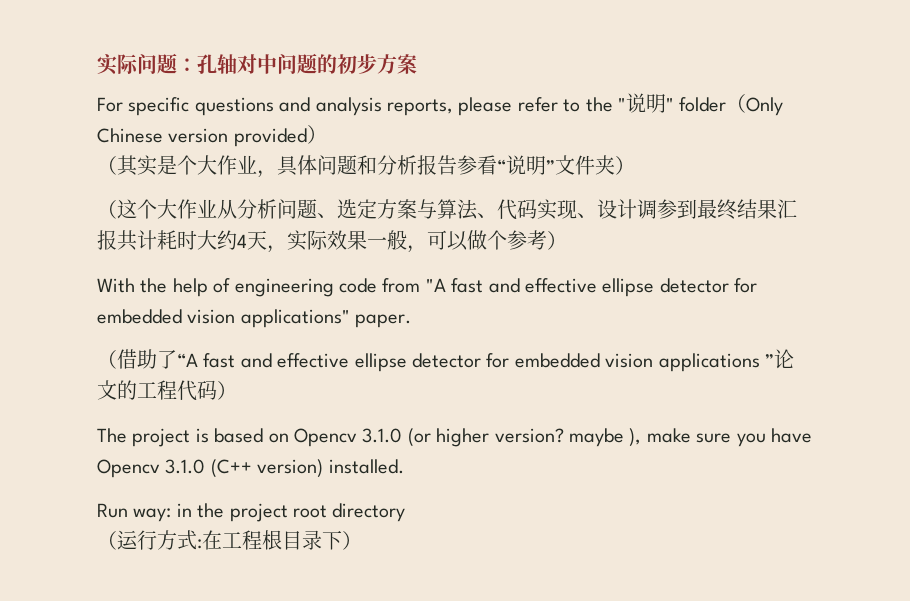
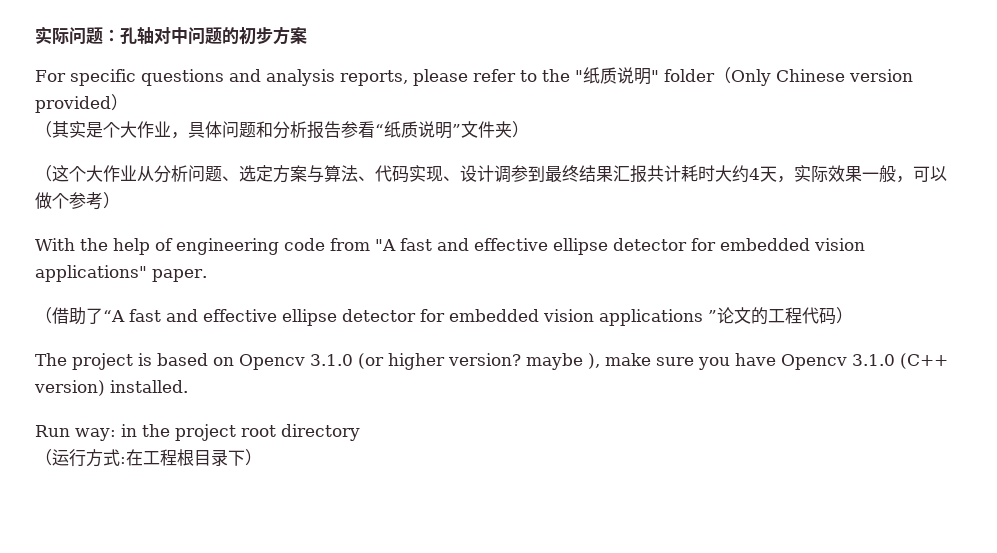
- For specific questions and analysis reports, please refer to the "说明" folder（Only Chinese version provided）
+ For specific questions and analysis reports, please refer to the "纸质说明" folder（Only Chinese version provided）
- （其实是个大作业，具体问题和分析报告参看“说明”文件夹）
+ （其实是个大作业，具体问题和分析报告参看“纸质说明”文件夹）

